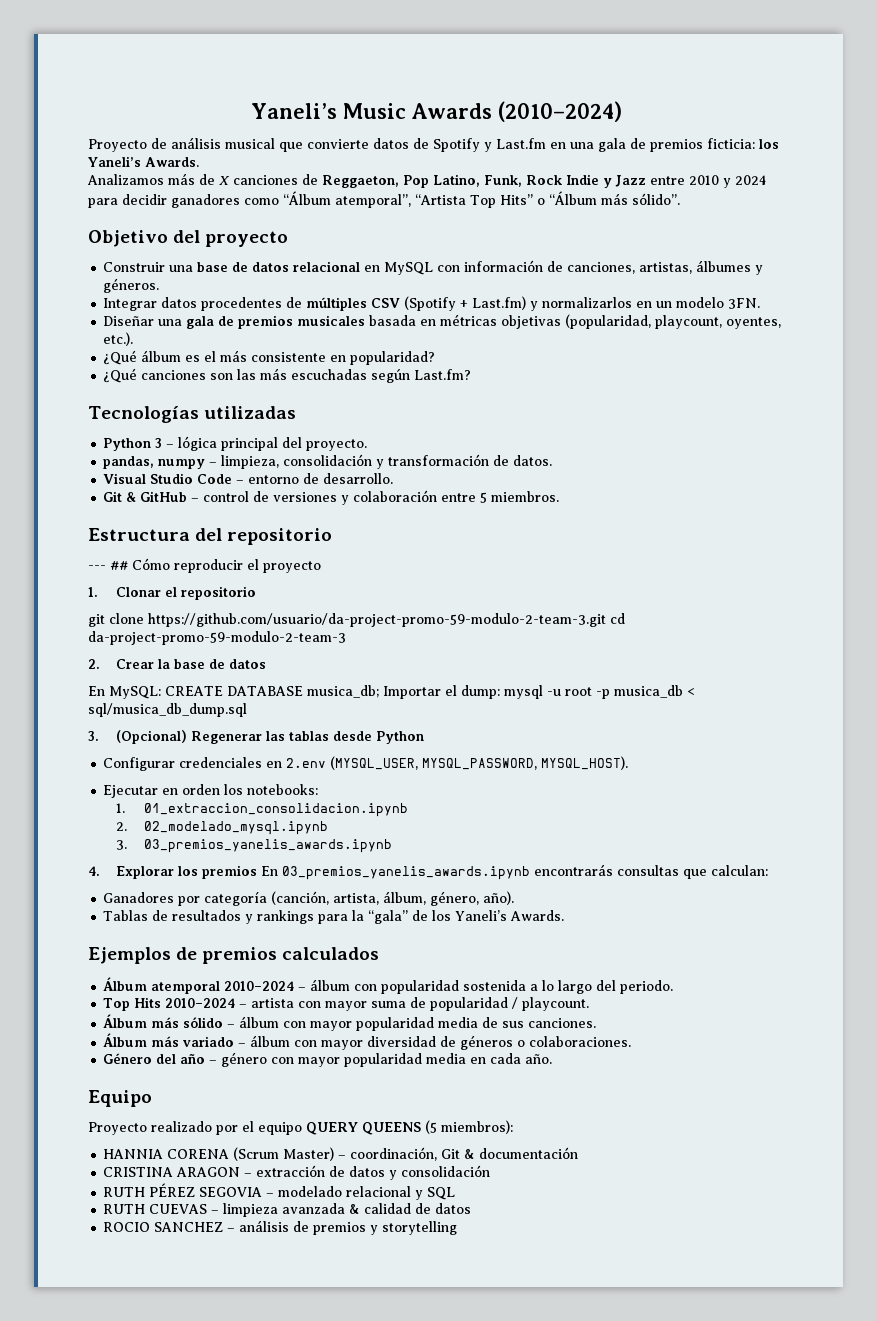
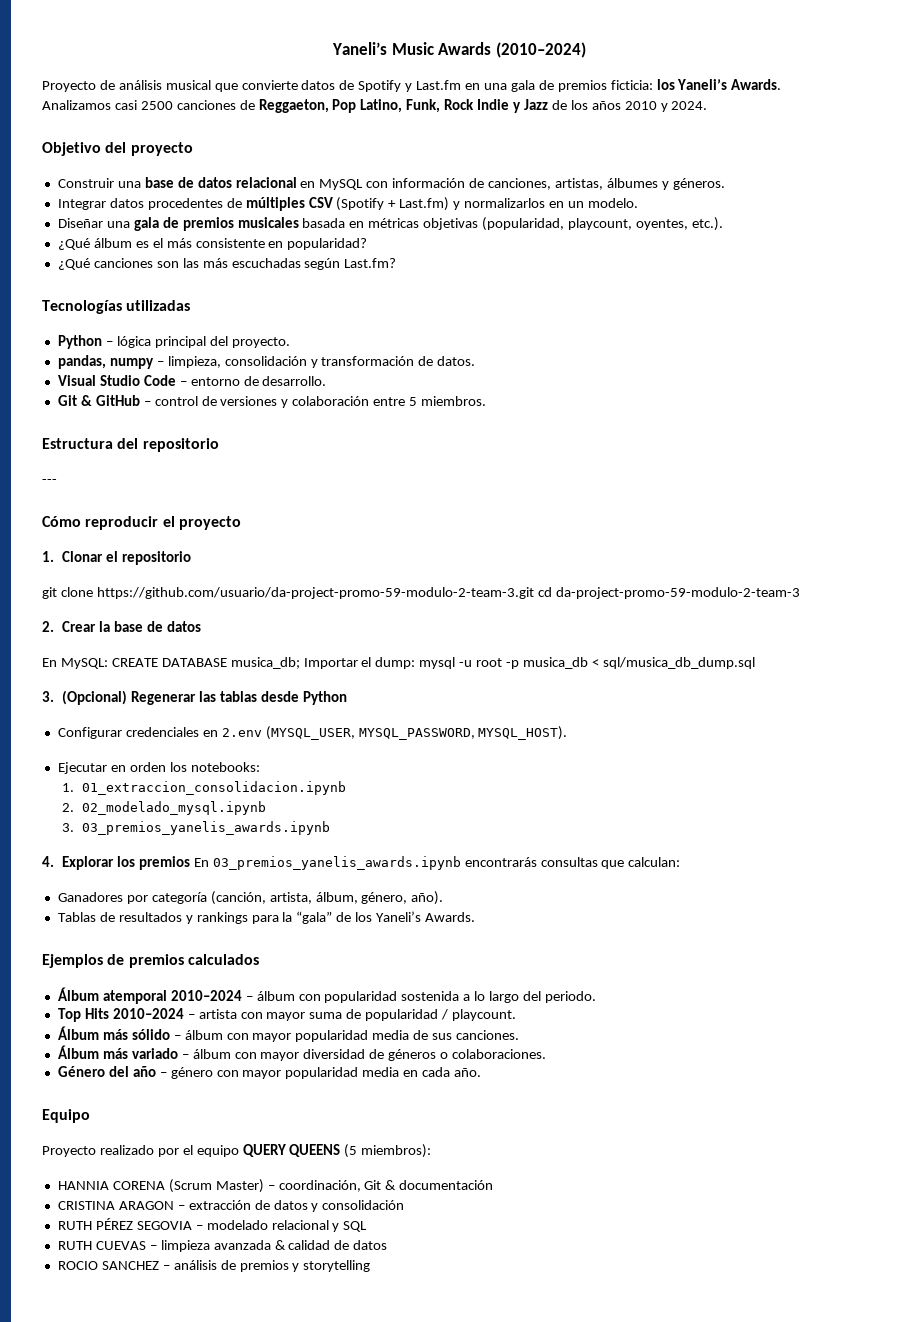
- Analizamos más de X canciones de Reggaeton, Pop Latino, Funk, Rock Indie y Jazz entre 2010 y 2024 para decidir ganadores como “Álbum atemporal”, “Artista Top Hits” o “Álbum más sólido”.
+ Analizamos casi 2500 canciones de Reggaeton, Pop Latino, Funk, Rock Indie y Jazz de los años 2010 y 2024.
- Integrar datos procedentes de múltiples CSV (Spotify + Last.fm) y normalizarlos en un modelo 3FN.
+ Integrar datos procedentes de múltiples CSV (Spotify + Last.fm) y normalizarlos en un modelo.
- Python 3 – lógica principal del proyecto.
+ Python – lógica principal del proyecto.
- --- ## Cómo reproducir el proyecto
+ ---
+ Cómo reproducir el proyecto

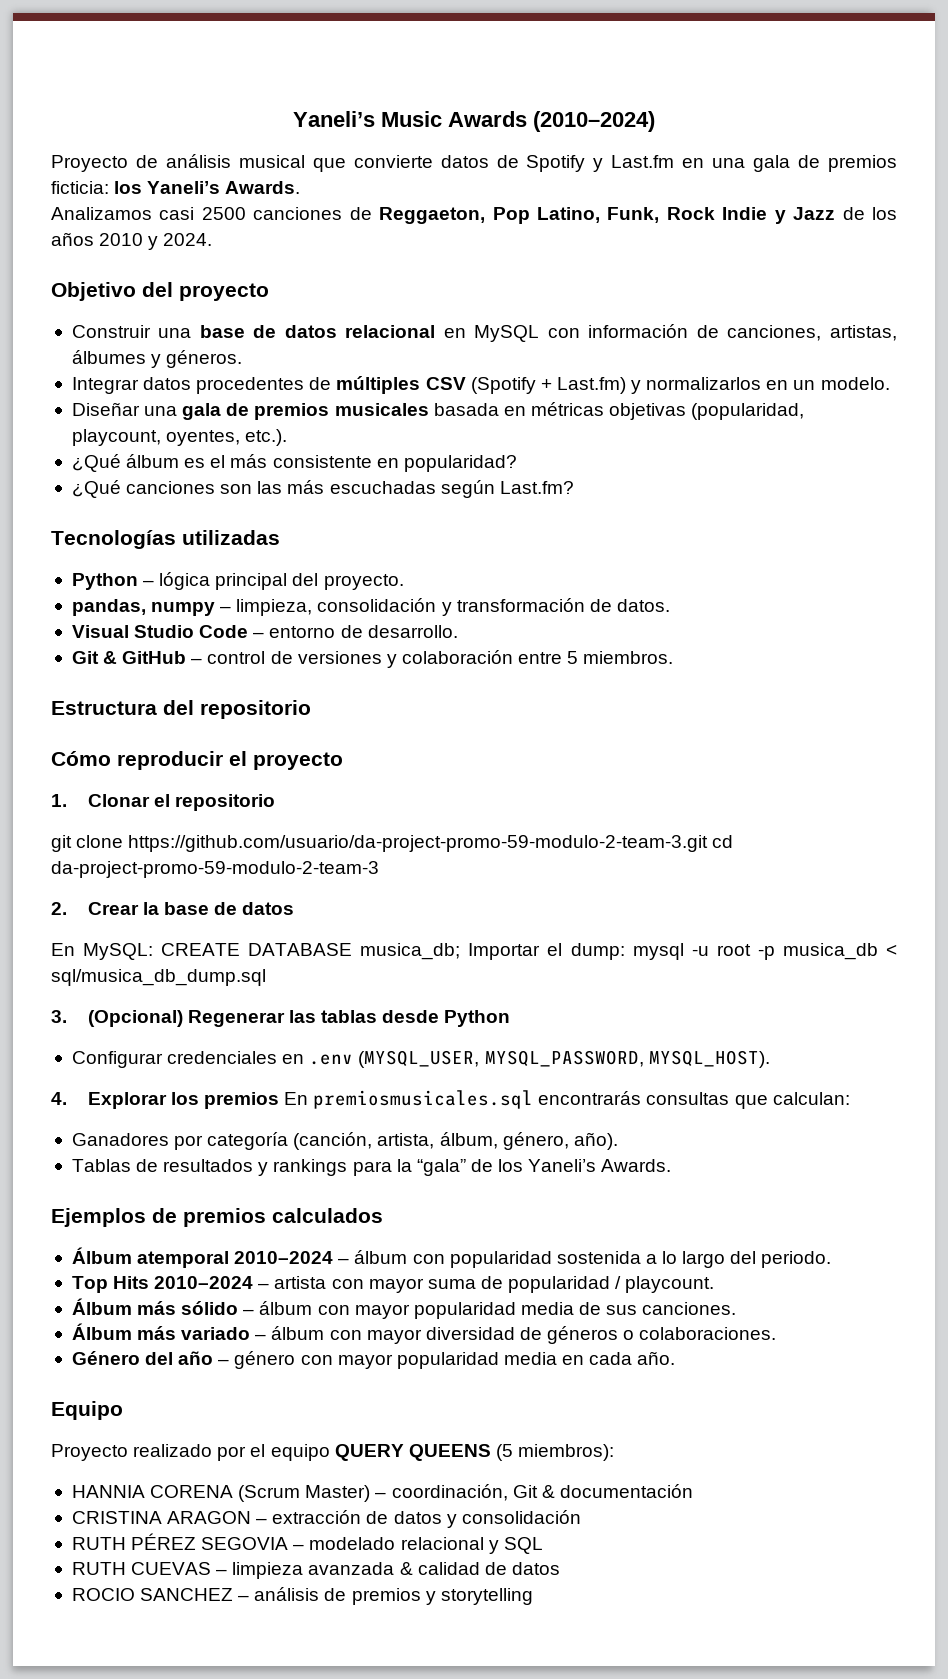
- ---
- Configurar credenciales en 2.env (MYSQL_USER, MYSQL_PASSWORD, MYSQL_HOST).
+ Configurar credenciales en .env (MYSQL_USER, MYSQL_PASSWORD, MYSQL_HOST).
- Ejecutar en orden los notebooks:
- 1. 01_extraccion_consolidacion.ipynb
- 2. 02_modelado_mysql.ipynb
- 3. 03_premios_yanelis_awards.ipynb
- 4. Explorar los premios En 03_premios_yanelis_awards.ipynb encontrarás consultas que calculan:
+ 4. Explorar los premios En premiosmusicales.sql encontrarás consultas que calculan:

